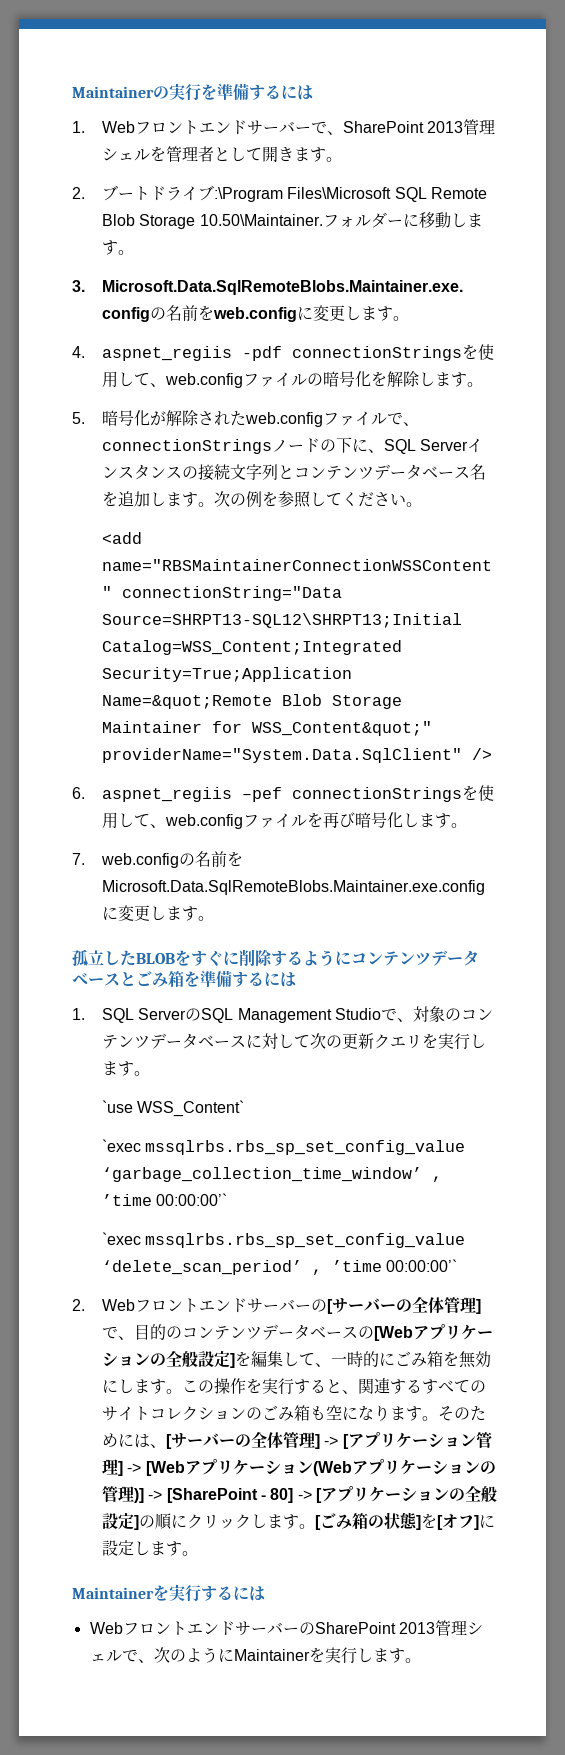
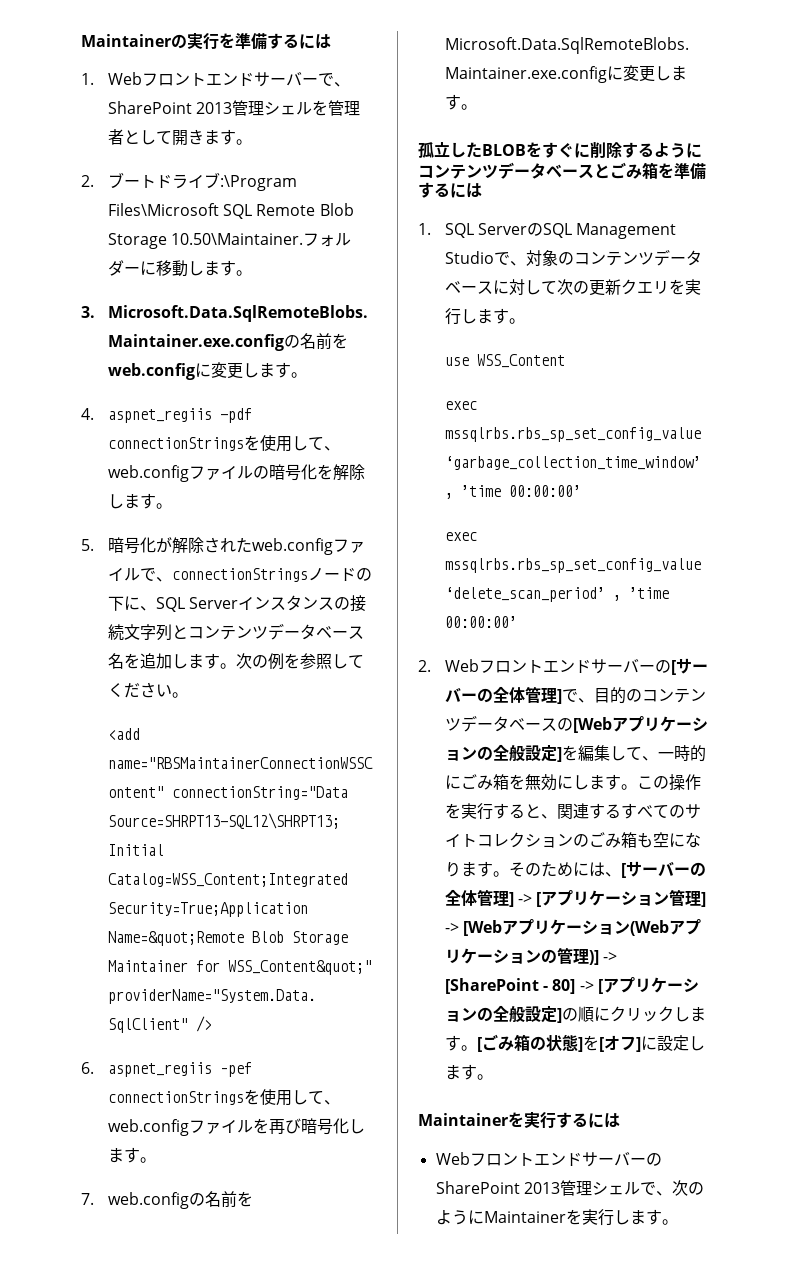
- `use WSS_Content`
- `exec mssqlrbs.rbs_sp_set_config_value ‘garbage_collection_time_window’ , ’time 00:00:00’`
- `exec mssqlrbs.rbs_sp_set_config_value ‘delete_scan_period’ , ’time 00:00:00’`
+ use WSS_Content
+ exec mssqlrbs.rbs_sp_set_config_value ‘garbage_collection_time_window’ , ’time 00:00:00’
+ exec mssqlrbs.rbs_sp_set_config_value ‘delete_scan_period’ , ’time 00:00:00’

